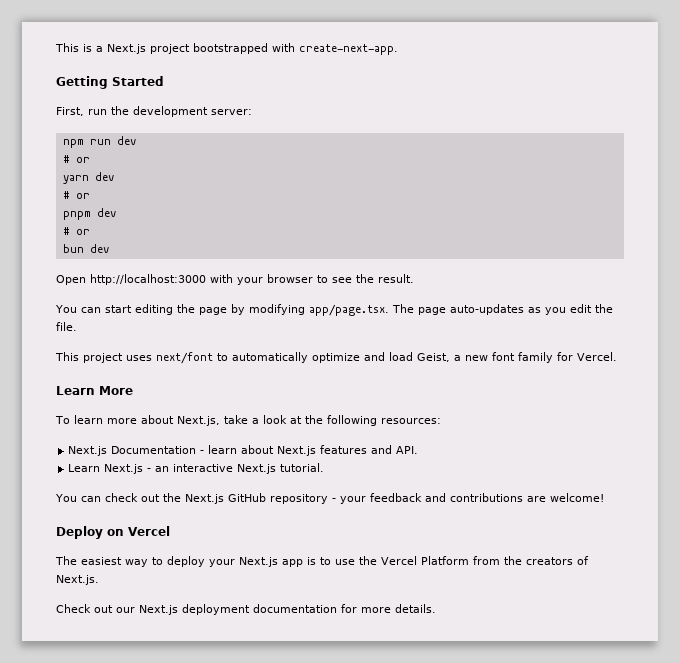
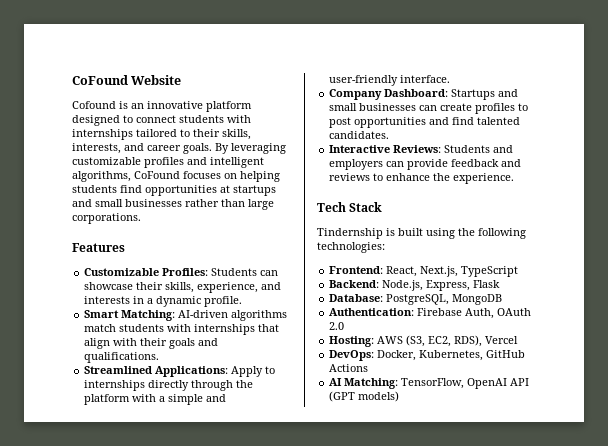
- This is a Next.js project bootstrapped with create-next-app.
- Getting Started
- First, run the development server:
- npm run dev
- # or
- yarn dev
- # or
- pnpm dev
- # or
- bun dev
- Open http://localhost:3000 with your browser to see the result.
- You can start editing the page by modifying app/page.tsx. The page auto-updates as you edit the file.
- This project uses next/font to automatically optimize and load Geist, a new font family for Vercel.
- Learn More
- To learn more about Next.js, take a look at the following resources:
- Next.js Documentation - learn about Next.js features and API.
- Learn Next.js - an interactive Next.js tutorial.
- You can check out the Next.js GitHub repository - your feedback and contributions are welcome!
- Deploy on Vercel
- The easiest way to deploy your Next.js app is to use the Vercel Platform from the creators of Next.js.
- Check out our Next.js deployment documentation for more details.
+ CoFound Website
+ Cofound is an innovative platform designed to connect students with internships tailored to their skills, interests, and career goals. By leveraging customizable profiles and intelligent algorithms, CoFound focuses on helping students find opportunities at startups and small businesses rather than large corporations.
+ Features
+ Customizable Profiles: Students can showcase their skills, experience, and interests in a dynamic profile.
+ Smart Matching: AI-driven algorithms match students with internships that align with their goals and qualifications.
+ Streamlined Applications: Apply to internships directly through the platform with a simple and user-friendly interface.
+ Company Dashboard: Startups and small businesses can create profiles to post opportunities and find talented candidates.
+ Interactive Reviews: Students and employers can provide feedback and reviews to enhance the experience.
+ Tech Stack
+ Tindernship is built using the following technologies:
+ Frontend: React, Next.js, TypeScript
+ Backend: Node.js, Express, Flask
+ Database: PostgreSQL, MongoDB
+ Authentication: Firebase Auth, OAuth 2.0
+ Hosting: AWS (S3, EC2, RDS), Vercel
+ DevOps: Docker, Kubernetes, GitHub Actions
+ AI Matching: TensorFlow, OpenAI API (GPT models)

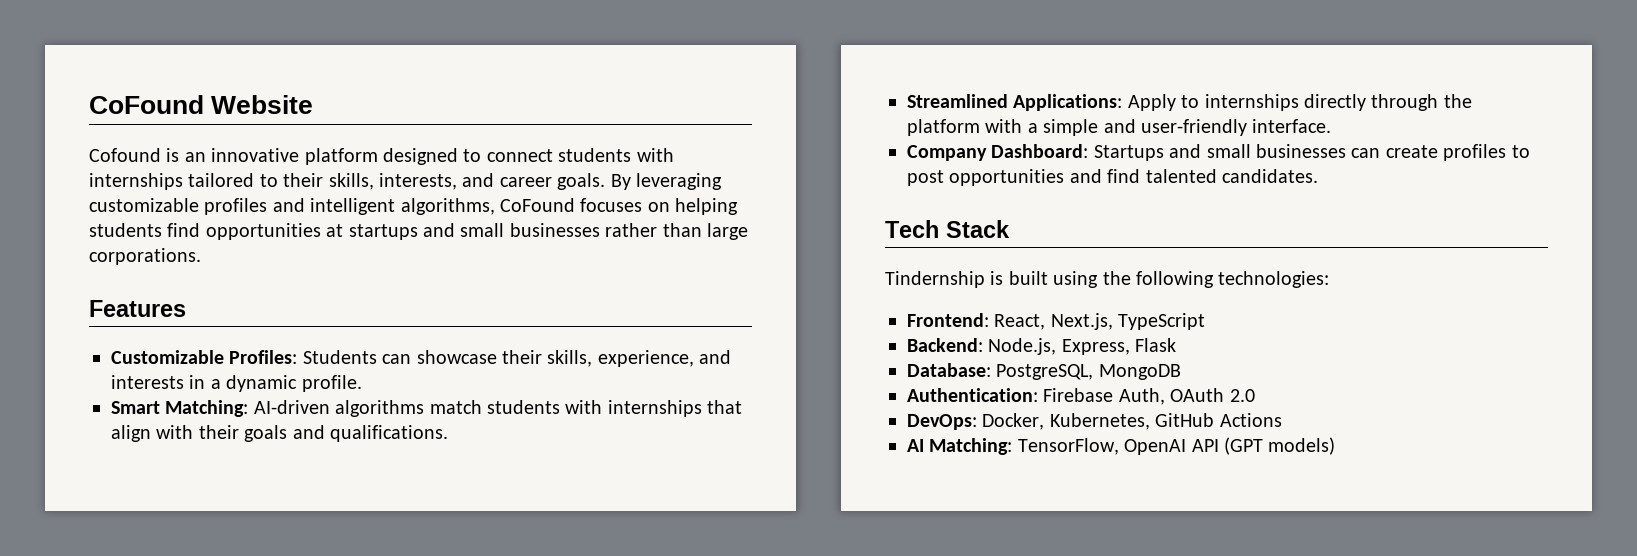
- Interactive Reviews: Students and employers can provide feedback and reviews to enhance the experience.
- Hosting: AWS (S3, EC2, RDS), Vercel

